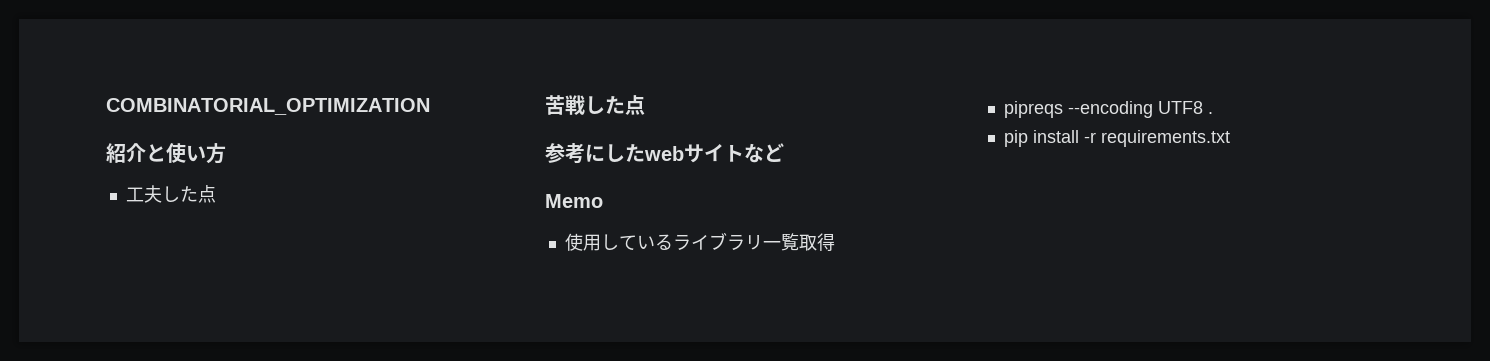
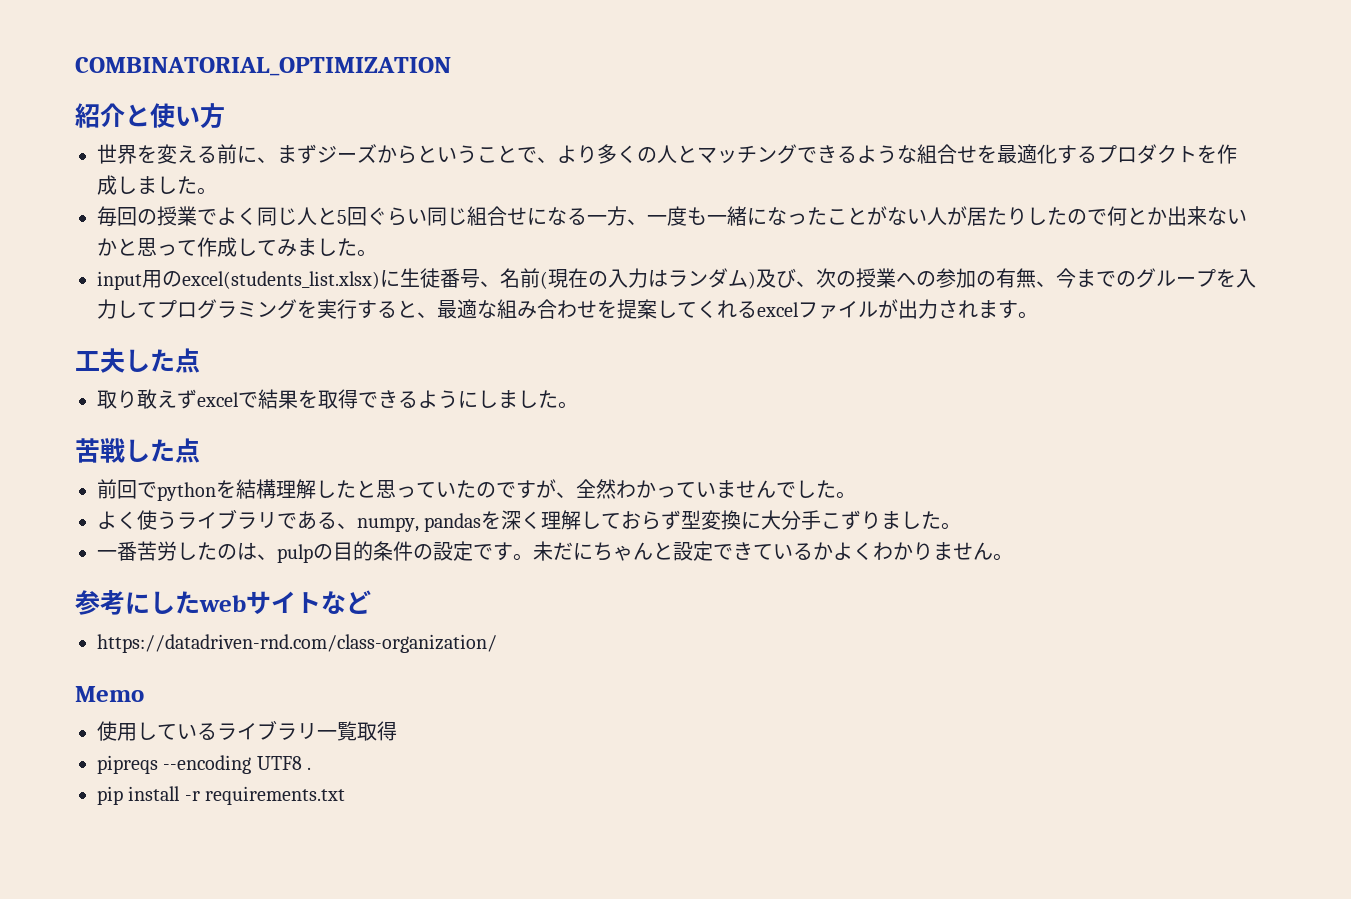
+ 世界を変える前に、まずジーズからということで、より多くの人とマッチングできるような組合せを最適化するプロダクトを作成しました。
+ 毎回の授業でよく同じ人と5回ぐらい同じ組合せになる一方、一度も一緒になったことがない人が居たりしたので何とか出来ないかと思って作成してみました。
+ input用のexcel(students_list.xlsx)に生徒番号、名前(現在の入力はランダム)及び、次の授業への参加の有無、今までのグループを入力してプログラミングを実行すると、最適な組み合わせを提案してくれるexcelファイルが出力されます。
  工夫した点
+ 取り敢えずexcelで結果を取得できるようにしました。
  苦戦した点
+ 前回でpythonを結構理解したと思っていたのですが、全然わかっていませんでした。
+ よく使うライブラリである、numpy, pandasを深く理解しておらず型変換に大分手こずりました。
+ 一番苦労したのは、pulpの目的条件の設定です。未だにちゃんと設定できているかよくわかりません。
+ https://datadriven-rnd.com/class-organization/

